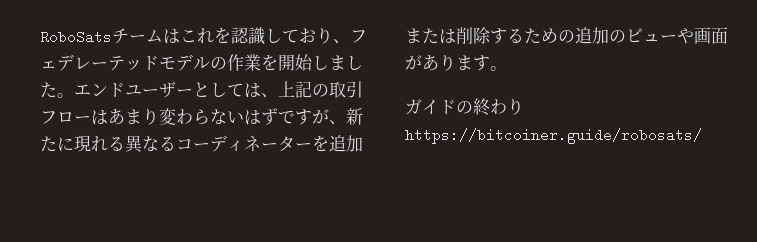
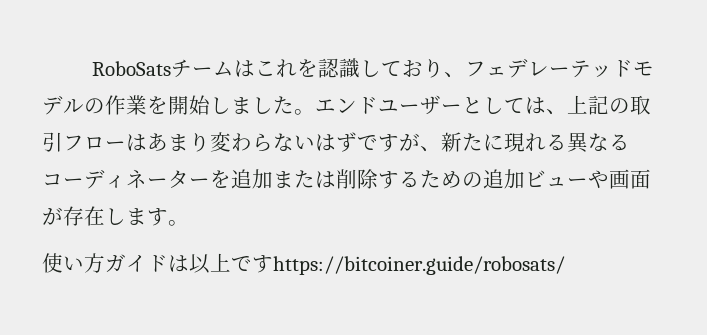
- エンドユーザーとしては、上記の取引フローはあまり変わらないはずですが、新たに現れる異なるコーディネーターを追加または削除するための追加のビューや画面があります。
+ エンドユーザーとしては、上記の取引フローはあまり変わらないはずですが、新たに現れる異なるコーディネーターを追加または削除するための追加ビューや画面が存在します。
- ガイドの終わりhttps://bitcoiner.guide/robosats/
+ 使い方ガイドは以上ですhttps://bitcoiner.guide/robosats/

